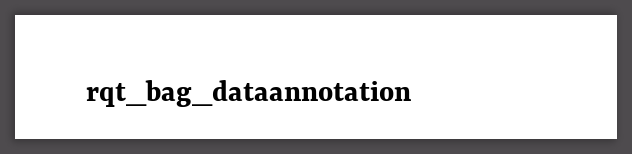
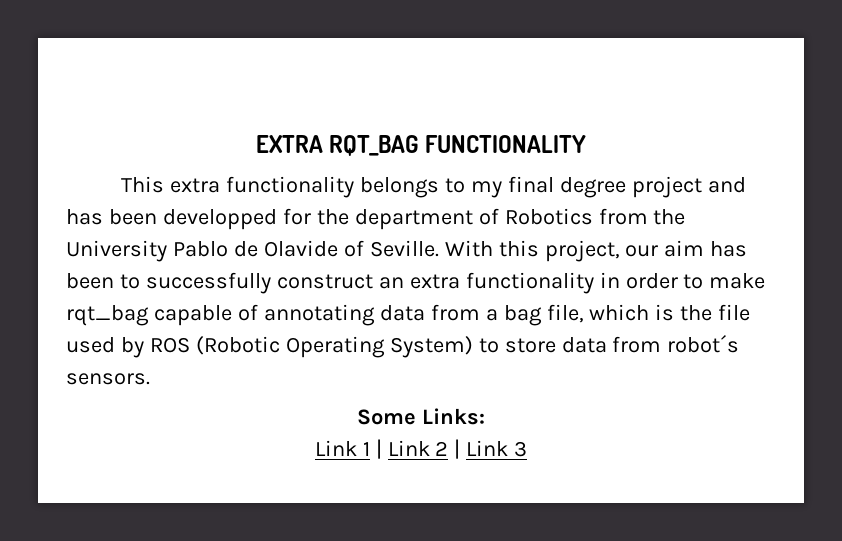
- rqt_bag_dataannotation
+ EXTRA RQT_BAG FUNCTIONALITY
+ This extra functionality belongs to my final degree project and has been developped for the department of Robotics from the University Pablo de Olavide of Seville. With this project, our aim has been to successfully construct an extra functionality in order to make rqt_bag capable of annotating data from a bag file, which is the file used by ROS (Robotic Operating System) to store data from robot´s sensors.
+ Some Links:
+ Link 1 | Link 2 | Link 3

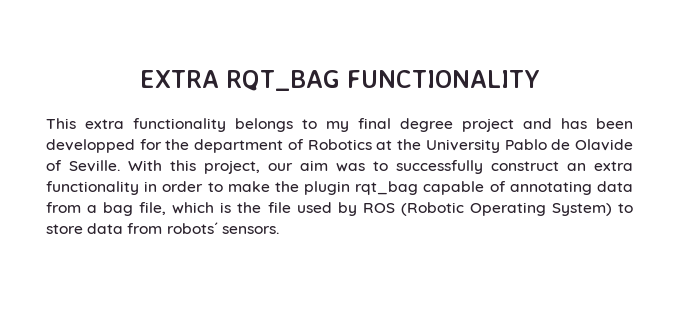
- This extra functionality belongs to my final degree project and has been developped for the department of Robotics from the University Pablo de Olavide of Seville.
+ This extra functionality belongs to my final degree project and has been developped for the department of Robotics at the University Pablo de Olavide of Seville.
- With this project, our aim has been to successfully construct an extra functionality in order to make rqt_bag capable of annotating data from a bag file, which is the file used by ROS (Robotic Operating System) to store data from robot´s sensors.
+ With this project, our aim was to successfully construct an extra functionality in order to make the plugin rqt_bag capable of annotating data from a bag file, which is the file used by ROS (Robotic Operating System) to store data from robots´ sensors.
- Some Links:
- Link 1 | Link 2 | Link 3

